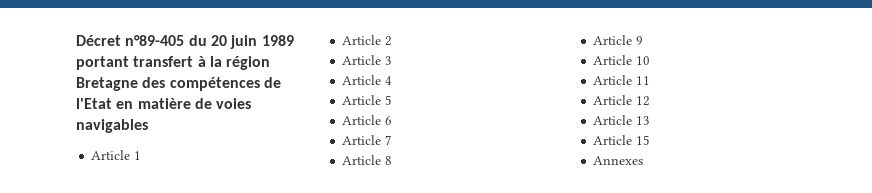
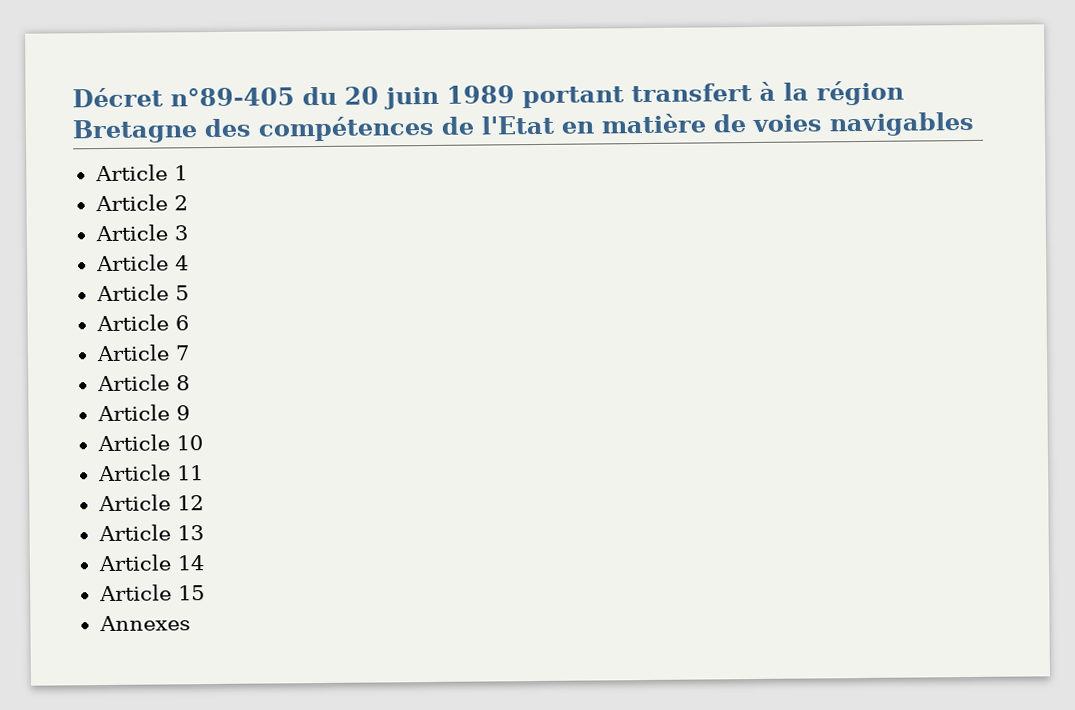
+ Article 14

